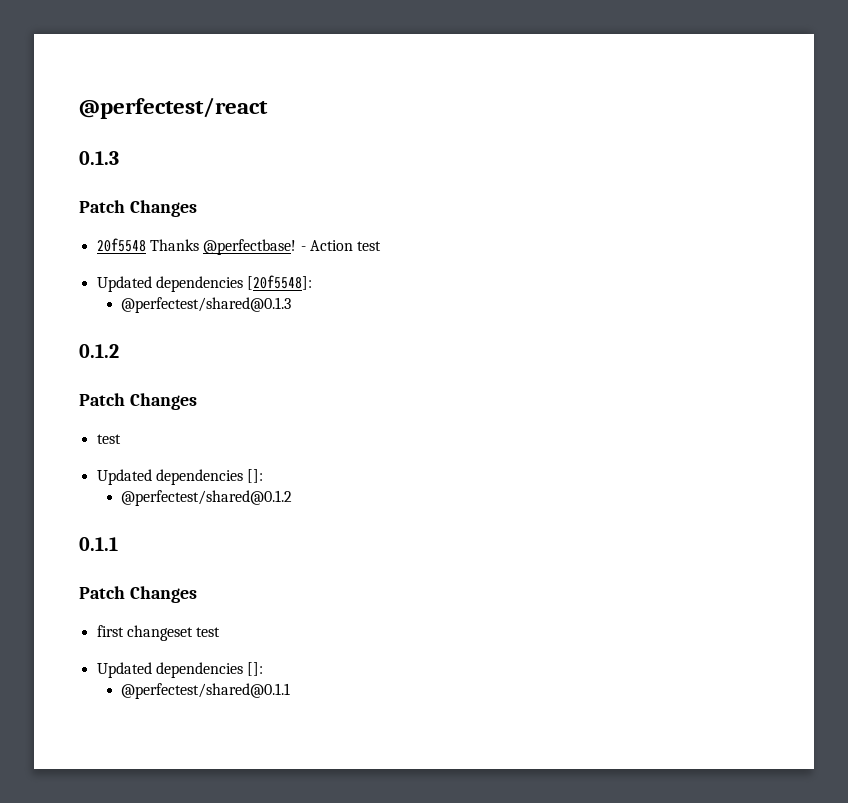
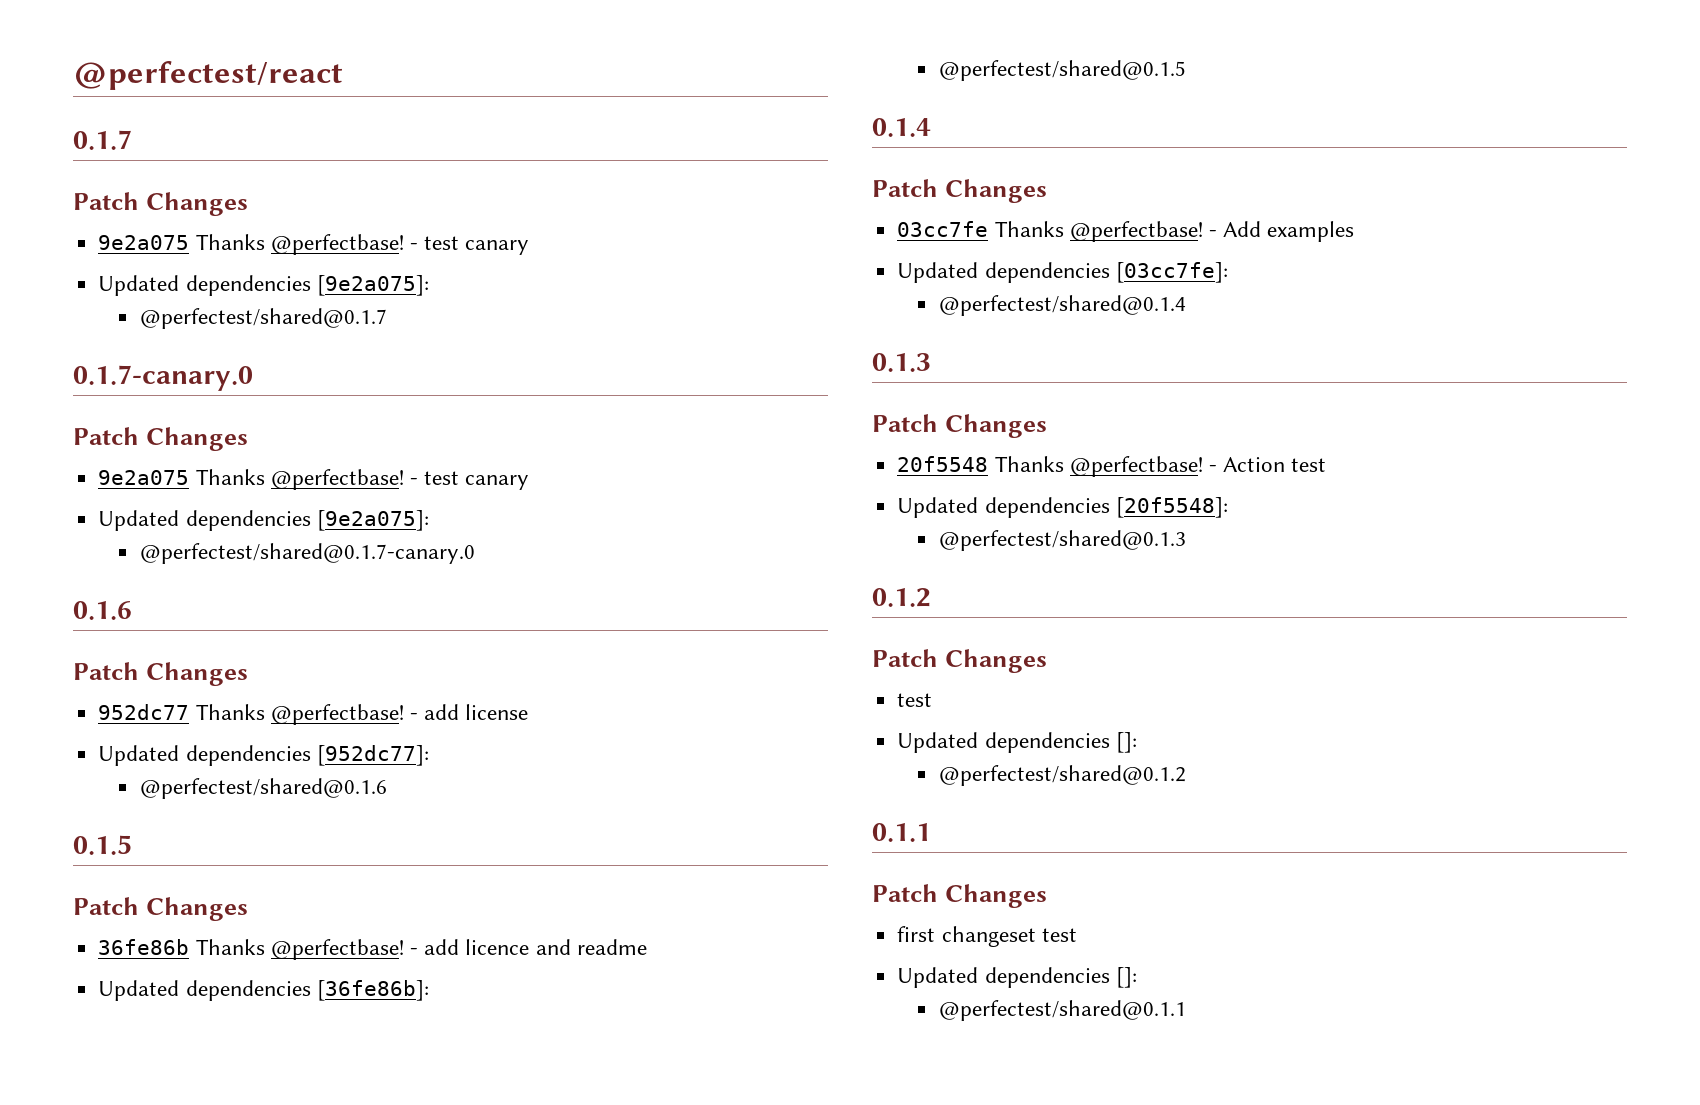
+ 0.1.7
+ Patch Changes
+ 9e2a075 Thanks @perfectbase! - test canary
+ Updated dependencies [9e2a075]:
+ @perfectest/shared@0.1.7
+ 0.1.7-canary.0
+ Patch Changes
+ 9e2a075 Thanks @perfectbase! - test canary
+ Updated dependencies [9e2a075]:
+ @perfectest/shared@0.1.7-canary.0
+ 0.1.6
+ Patch Changes
+ 952dc77 Thanks @perfectbase! - add license
+ Updated dependencies [952dc77]:
+ @perfectest/shared@0.1.6
+ 0.1.5
+ Patch Changes
+ 36fe86b Thanks @perfectbase! - add licence and readme
+ Updated dependencies [36fe86b]:
+ @perfectest/shared@0.1.5
+ 0.1.4
+ Patch Changes
+ 03cc7fe Thanks @perfectbase! - Add examples
+ Updated dependencies [03cc7fe]:
+ @perfectest/shared@0.1.4

